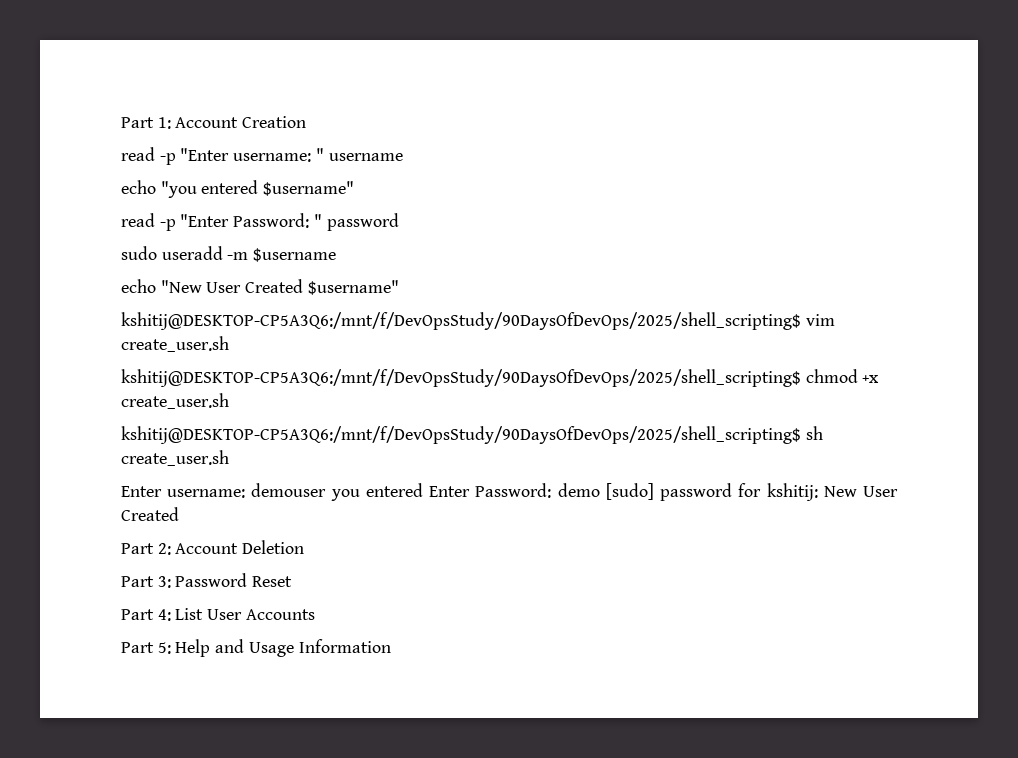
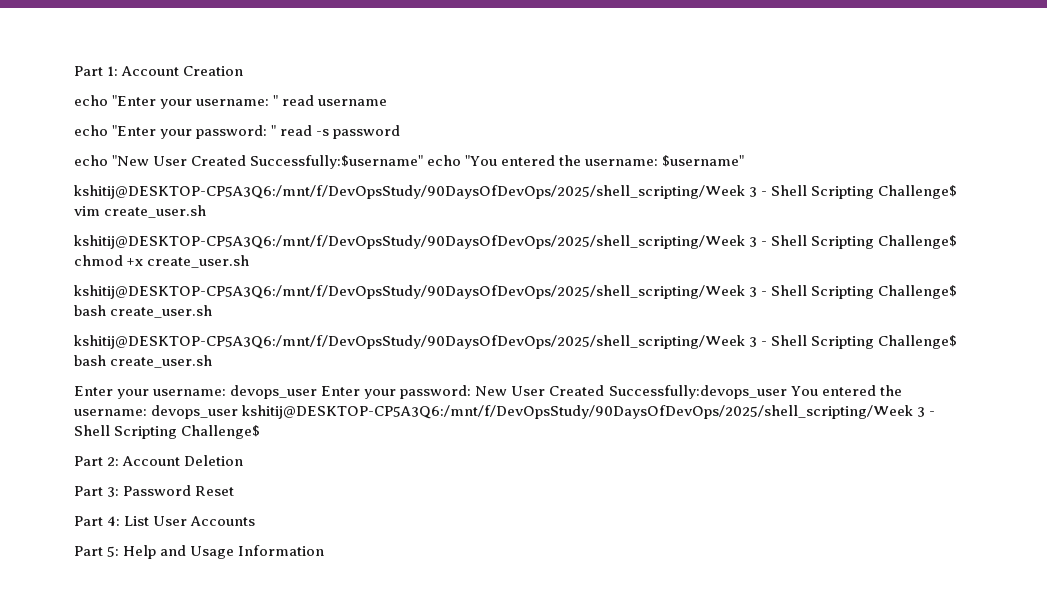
- read -p "Enter username: " username
+ echo "Enter your username: " read username
- echo "you entered $username"
- read -p "Enter Password: " password
- sudo useradd -m $username
- echo "New User Created $username"
- kshitij@DESKTOP-CP5A3Q6:/mnt/f/DevOpsStudy/90DaysOfDevOps/2025/shell_scripting$ vim create_user.sh
- kshitij@DESKTOP-CP5A3Q6:/mnt/f/DevOpsStudy/90DaysOfDevOps/2025/shell_scripting$ chmod +x create_user.sh
- kshitij@DESKTOP-CP5A3Q6:/mnt/f/DevOpsStudy/90DaysOfDevOps/2025/shell_scripting$ sh create_user.sh
- Enter username: demouser you entered Enter Password: demo [sudo] password for kshitij: New User Created
+ echo "Enter your password: " read -s password
+ echo "New User Created Successfully:$username" echo "You entered the username: $username"
+ kshitij@DESKTOP-CP5A3Q6:/mnt/f/DevOpsStudy/90DaysOfDevOps/2025/shell_scripting/Week 3 - Shell Scripting Challenge$ vim create_user.sh
+ kshitij@DESKTOP-CP5A3Q6:/mnt/f/DevOpsStudy/90DaysOfDevOps/2025/shell_scripting/Week 3 - Shell Scripting Challenge$ chmod +x create_user.sh
+ kshitij@DESKTOP-CP5A3Q6:/mnt/f/DevOpsStudy/90DaysOfDevOps/2025/shell_scripting/Week 3 - Shell Scripting Challenge$ bash create_user.sh
+ kshitij@DESKTOP-CP5A3Q6:/mnt/f/DevOpsStudy/90DaysOfDevOps/2025/shell_scripting/Week 3 - Shell Scripting Challenge$ bash create_user.sh
+ Enter your username: devops_user Enter your password: New User Created Successfully:devops_user You entered the username: devops_user kshitij@DESKTOP-CP5A3Q6:/mnt/f/DevOpsStudy/90DaysOfDevOps/2025/shell_scripting/Week 3 - Shell Scripting Challenge$

